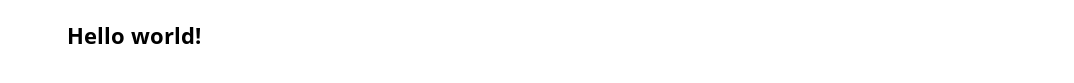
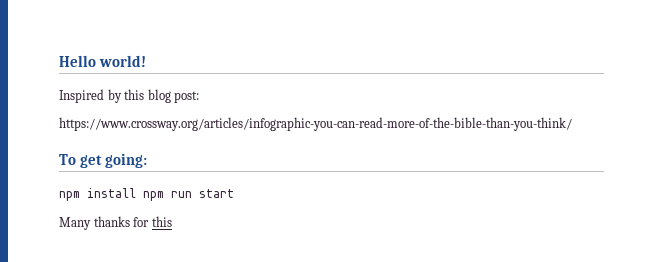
+ Inspired by this blog post:
+ https://www.crossway.org/articles/infographic-you-can-read-more-of-the-bible-than-you-think/
+ To get going:
+ npm install npm run start
+ Many thanks for this

